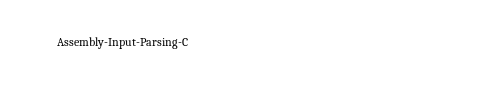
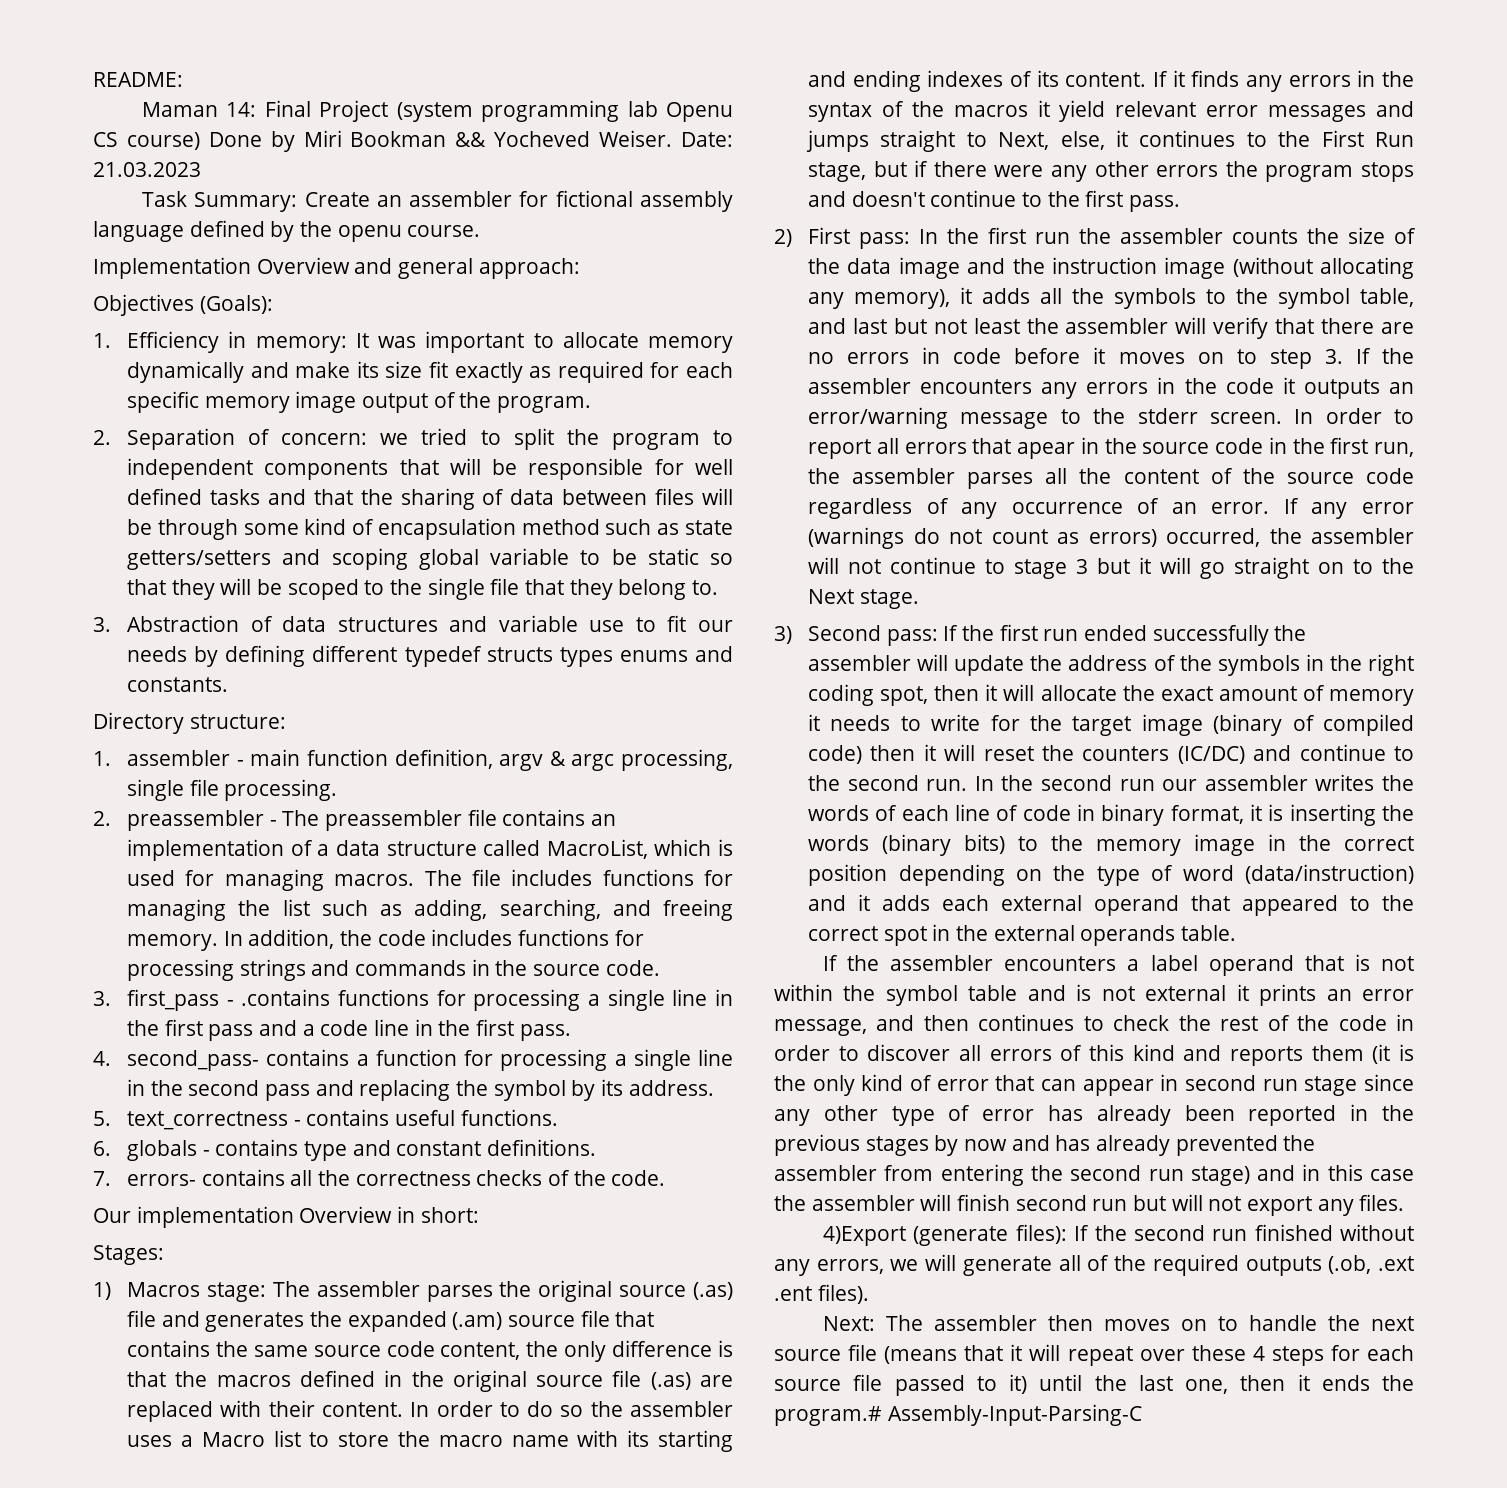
- Assembly-Input-Parsing-C
+ README:
+ Maman 14: Final Project (system programming lab Openu CS course) Done by Miri Bookman && Yocheved Weiser. Date: 21.03.2023
+ Task Summary: Create an assembler for fictional assembly language defined by the openu course.
+ Implementation Overview and general approach:
+ Objectives (Goals):
+ 1. Efficiency in memory: It was important to allocate memory dynamically and make its size fit exactly as required for each specific memory image output of the program.
+ 2. Separation of concern: we tried to split the program to independent components that will be responsible for well defined tasks and that the sharing of data between files will be through some kind of encapsulation method such as state getters/setters and scoping global variable to be static so that they will be scoped to the single file that they belong to.
+ 3. Abstraction of data structures and variable use to fit our needs by defining different typedef structs types enums and constants.
+ Directory structure:
+ 1. assembler - main function definition, argv & argc processing, single file processing.
+ 2. preassembler - The preassembler file contains an implementation of a data structure called MacroList, which is used for managing macros. The file includes functions for managing the list such as adding, searching, and freeing memory. In addition, the code includes functions for processing strings and commands in the source code.
+ 3. first_pass - .contains functions for processing a single line in the first pass and a code line in the first pass.
+ 4. second_pass- contains a function for processing a single line in the second pass and replacing the symbol by its address.
+ 5. text_correctness - contains useful functions.
+ 6. globals - contains type and constant definitions.
+ 7. errors- contains all the correctness checks of the code.
+ Our implementation Overview in short:
+ Stages:
+ 1) Macros stage: The assembler parses the original source (.as) file and generates the expanded (.am) source file that contains the same source code content, the only difference is that the macros defined in the original source file (.as) are replaced with their content. In order to do so the assembler uses a Macro list to store the macro name with its starting and ending indexes of its content. If it finds any errors in the syntax of the macros it yield relevant error messages and jumps straight to Next, else, it continues to the First Run stage, but if there were any other errors the program stops and doesn't continue to the first pass.
+ 2) First pass: In the first run the assembler counts the size of the data image and the instruction image (without allocating any memory), it adds all the symbols to the symbol table, and last but not least the assembler will verify that there are no errors in code before it moves on to step 3. If the assembler encounters any errors in the code it outputs an error/warning message to the stderr screen. In order to report all errors that apear in the source code in the first run, the assembler parses all the content of the source code regardless of any occurrence of an error. If any error (warnings do not count as errors) occurred, the assembler will not continue to stage 3 but it will go straight on to the Next stage.
+ 3) Second pass: If the first run ended successfully the assembler will update the address of the symbols in the right coding spot, then it will allocate the exact amount of memory it needs to write for the target image (binary of compiled code) then it will reset the counters (IC/DC) and continue to the second run. In the second run our assembler writes the words of each line of code in binary format, it is inserting the words (binary bits) to the memory image in the correct position depending on the type of word (data/instruction) and it adds each external operand that appeared to the correct spot in the external operands table.
+ If the assembler encounters a label operand that is not within the symbol table and is not external it prints an error message, and then continues to check the rest of the code in order to discover all errors of this kind and reports them (it is the only kind of error that can appear in second run stage since any other type of error has already been reported in the previous stages by now and has already prevented the assembler from entering the second run stage) and in this case the assembler will finish second run but will not export any files.
+ 4)Export (generate files): If the second run finished without any errors, we will generate all of the required outputs (.ob, .ext .ent files).
+ Next: The assembler then moves on to handle the next source file (means that it will repeat over these 4 steps for each source file passed to it) until the last one, then it ends the program.# Assembly-Input-Parsing-C

